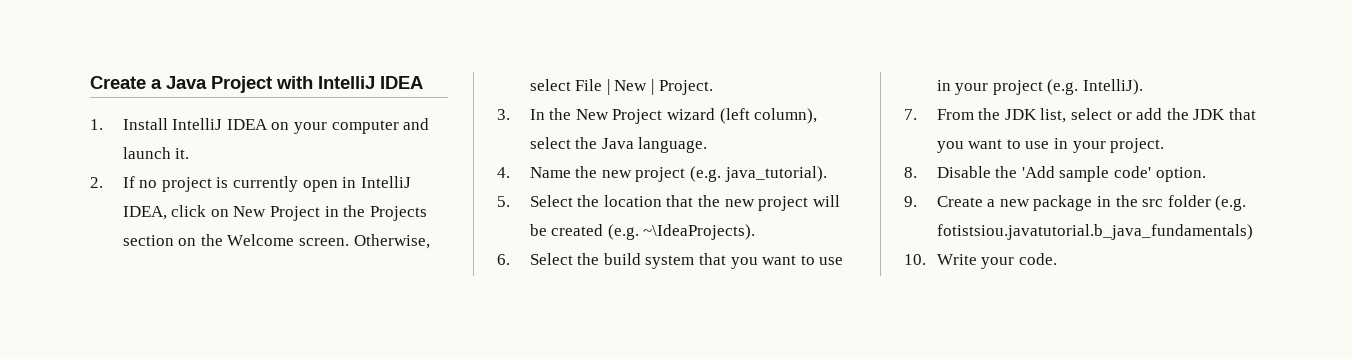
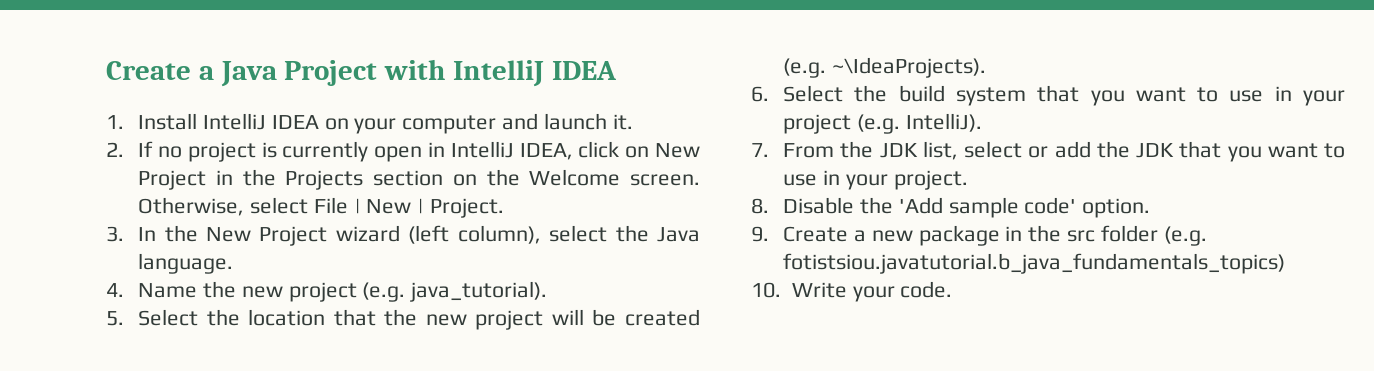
- 9. Create a new package in the src folder (e.g. fotistsiou.javatutorial.b_java_fundamentals)
+ 9. Create a new package in the src folder (e.g. fotistsiou.javatutorial.b_java_fundamentals_topics)

